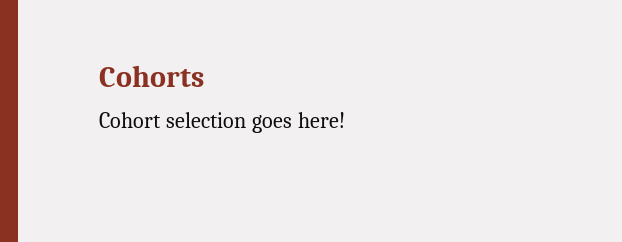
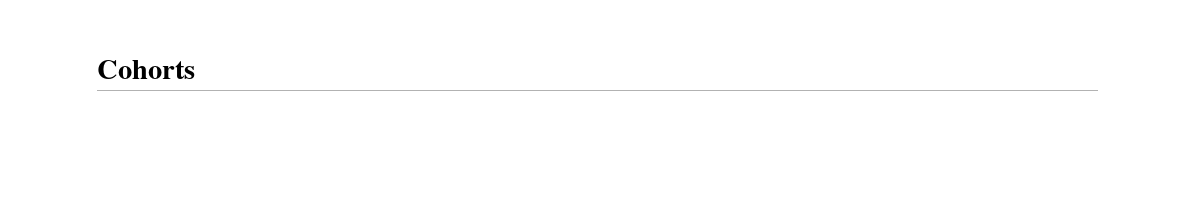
- Cohort selection goes here!

